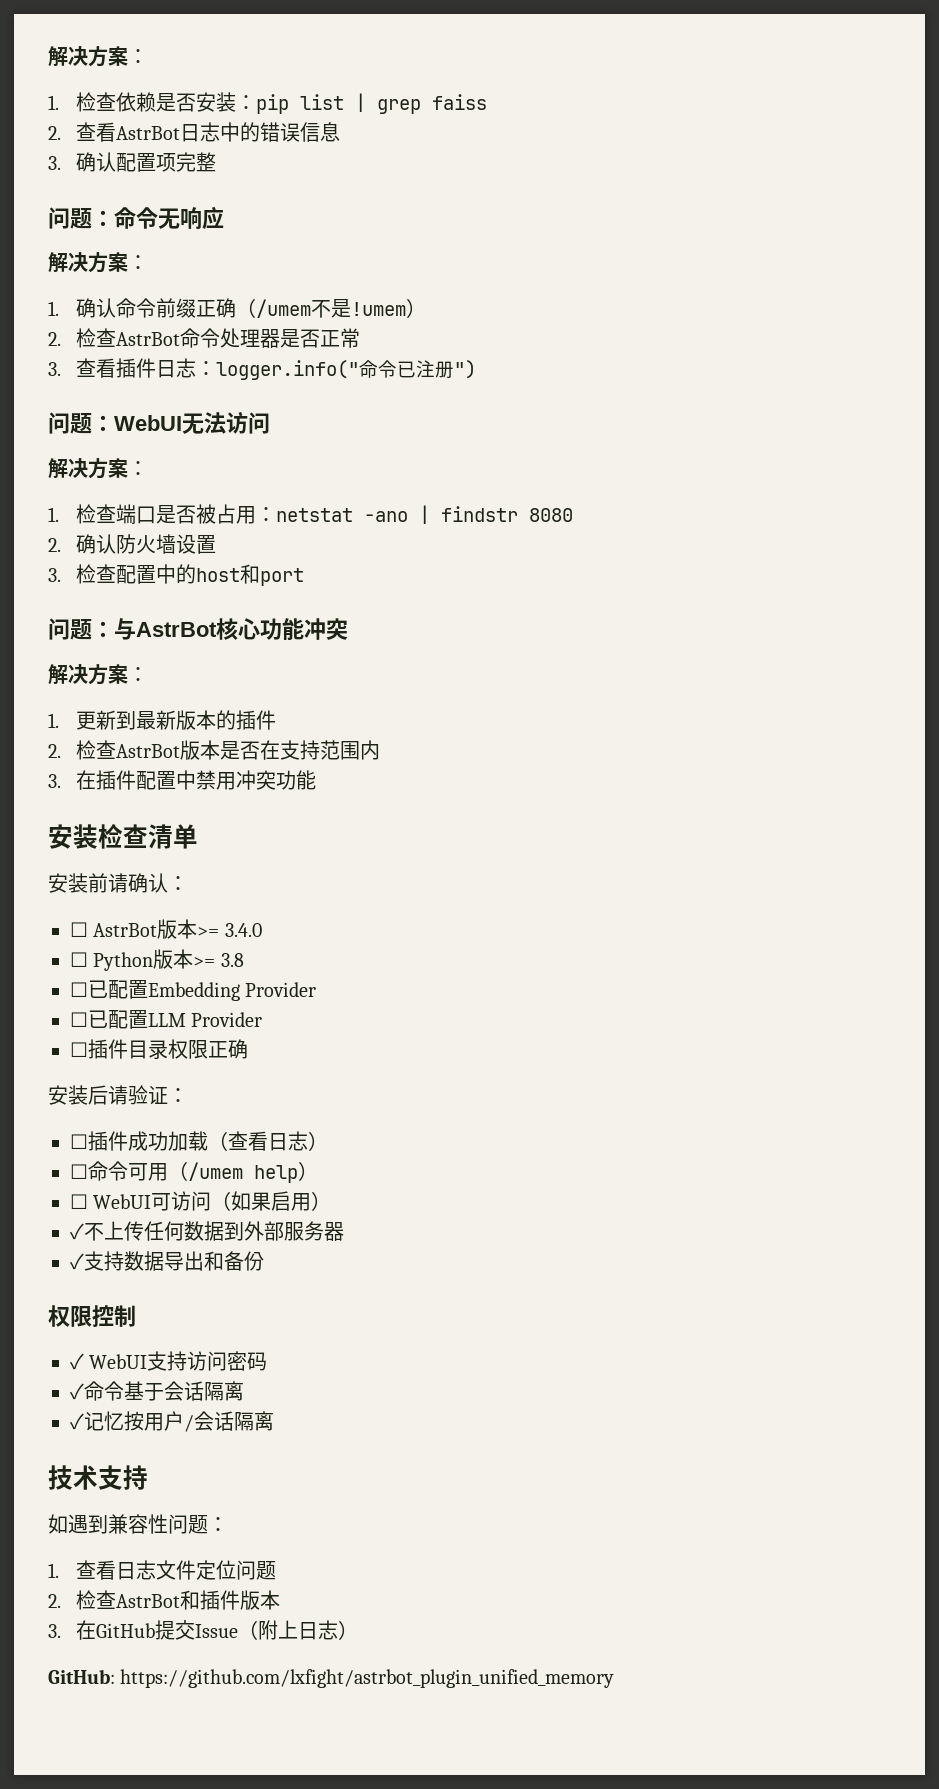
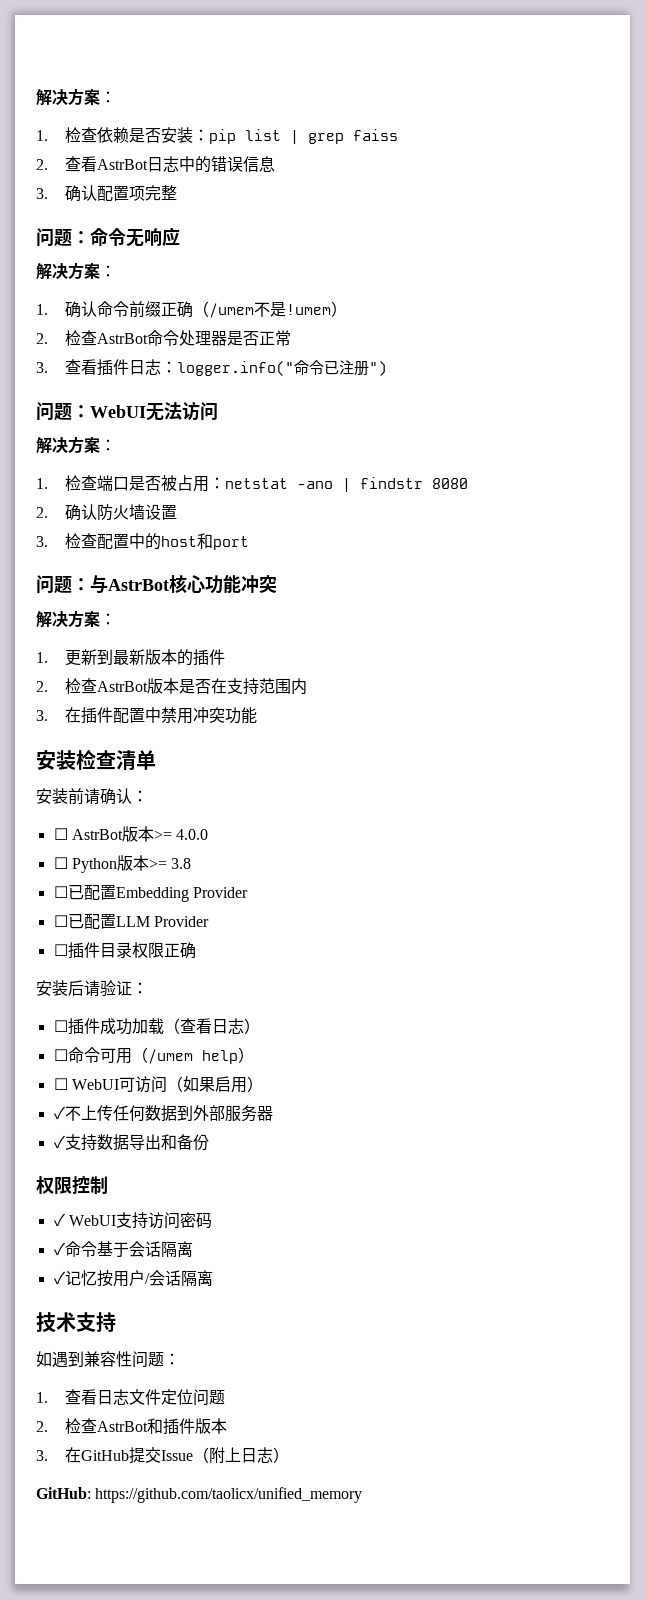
- ☐ AstrBot版本>= 3.4.0
+ ☐ AstrBot版本>= 4.0.0
- GitHub: https://github.com/lxfight/astrbot_plugin_unified_memory
+ GitHub: https://github.com/taolicx/unified_memory

